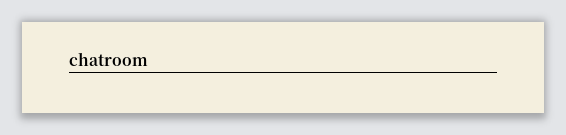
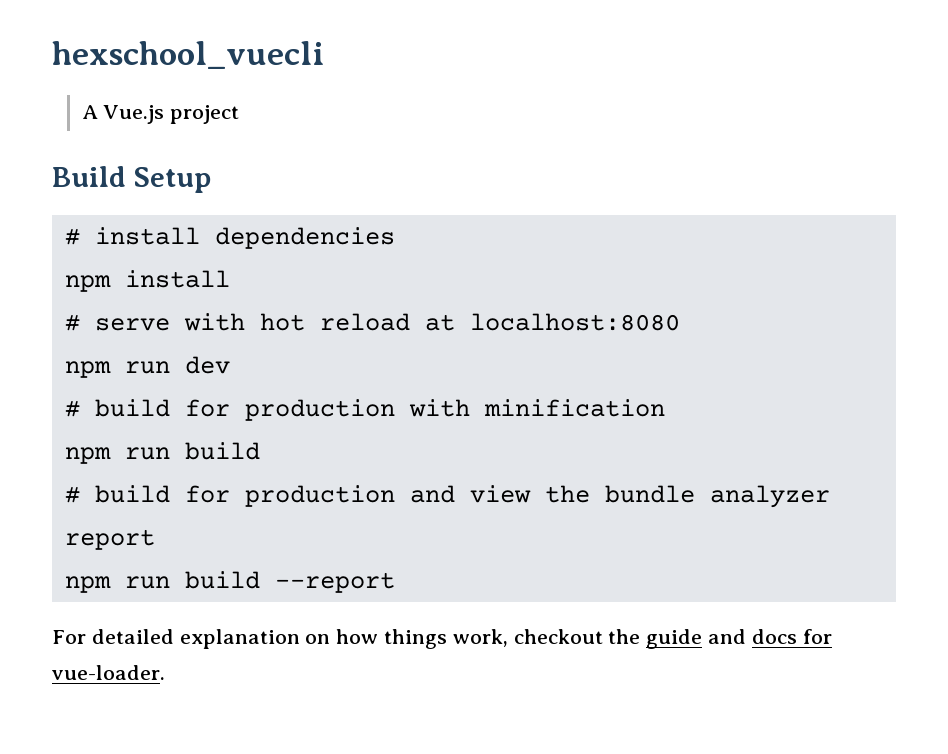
- chatroom
+ hexschool_vuecli
+ A Vue.js project
+ Build Setup
+ # install dependencies
+ npm install
+ # serve with hot reload at localhost:8080
+ npm run dev
+ # build for production with minification
+ npm run build
+ # build for production and view the bundle analyzer report
+ npm run build --report
+ For detailed explanation on how things work, checkout the guide and docs for vue-loader.

